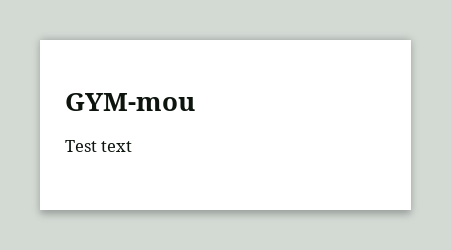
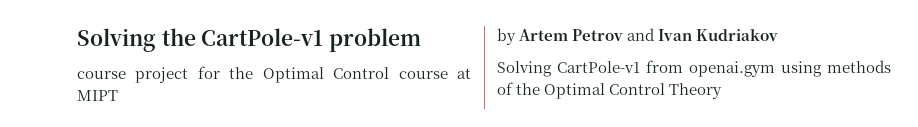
- GYM-mou
- Test text
+ Solving the CartPole-v1 problem
+ course project for the Optimal Control course at MIPT
+ by Artem Petrov and Ivan Kudriakov
+ Solving CartPole-v1 from openai.gym using methods of the Optimal Control Theory

